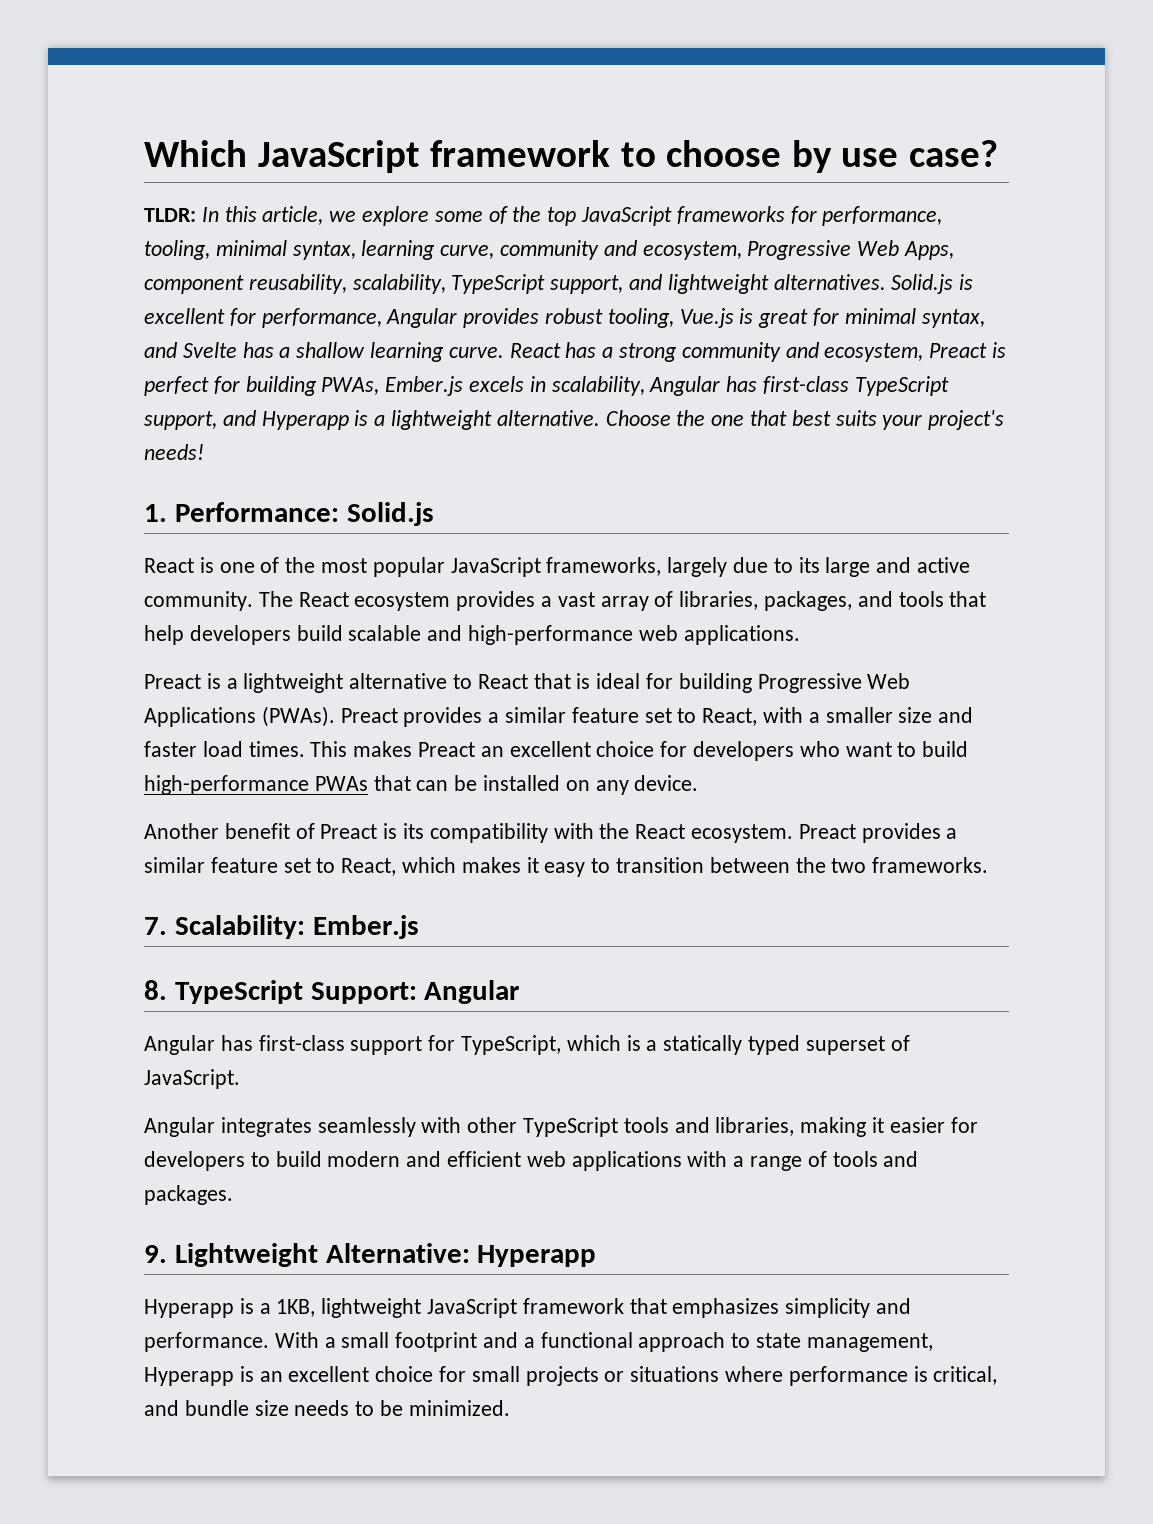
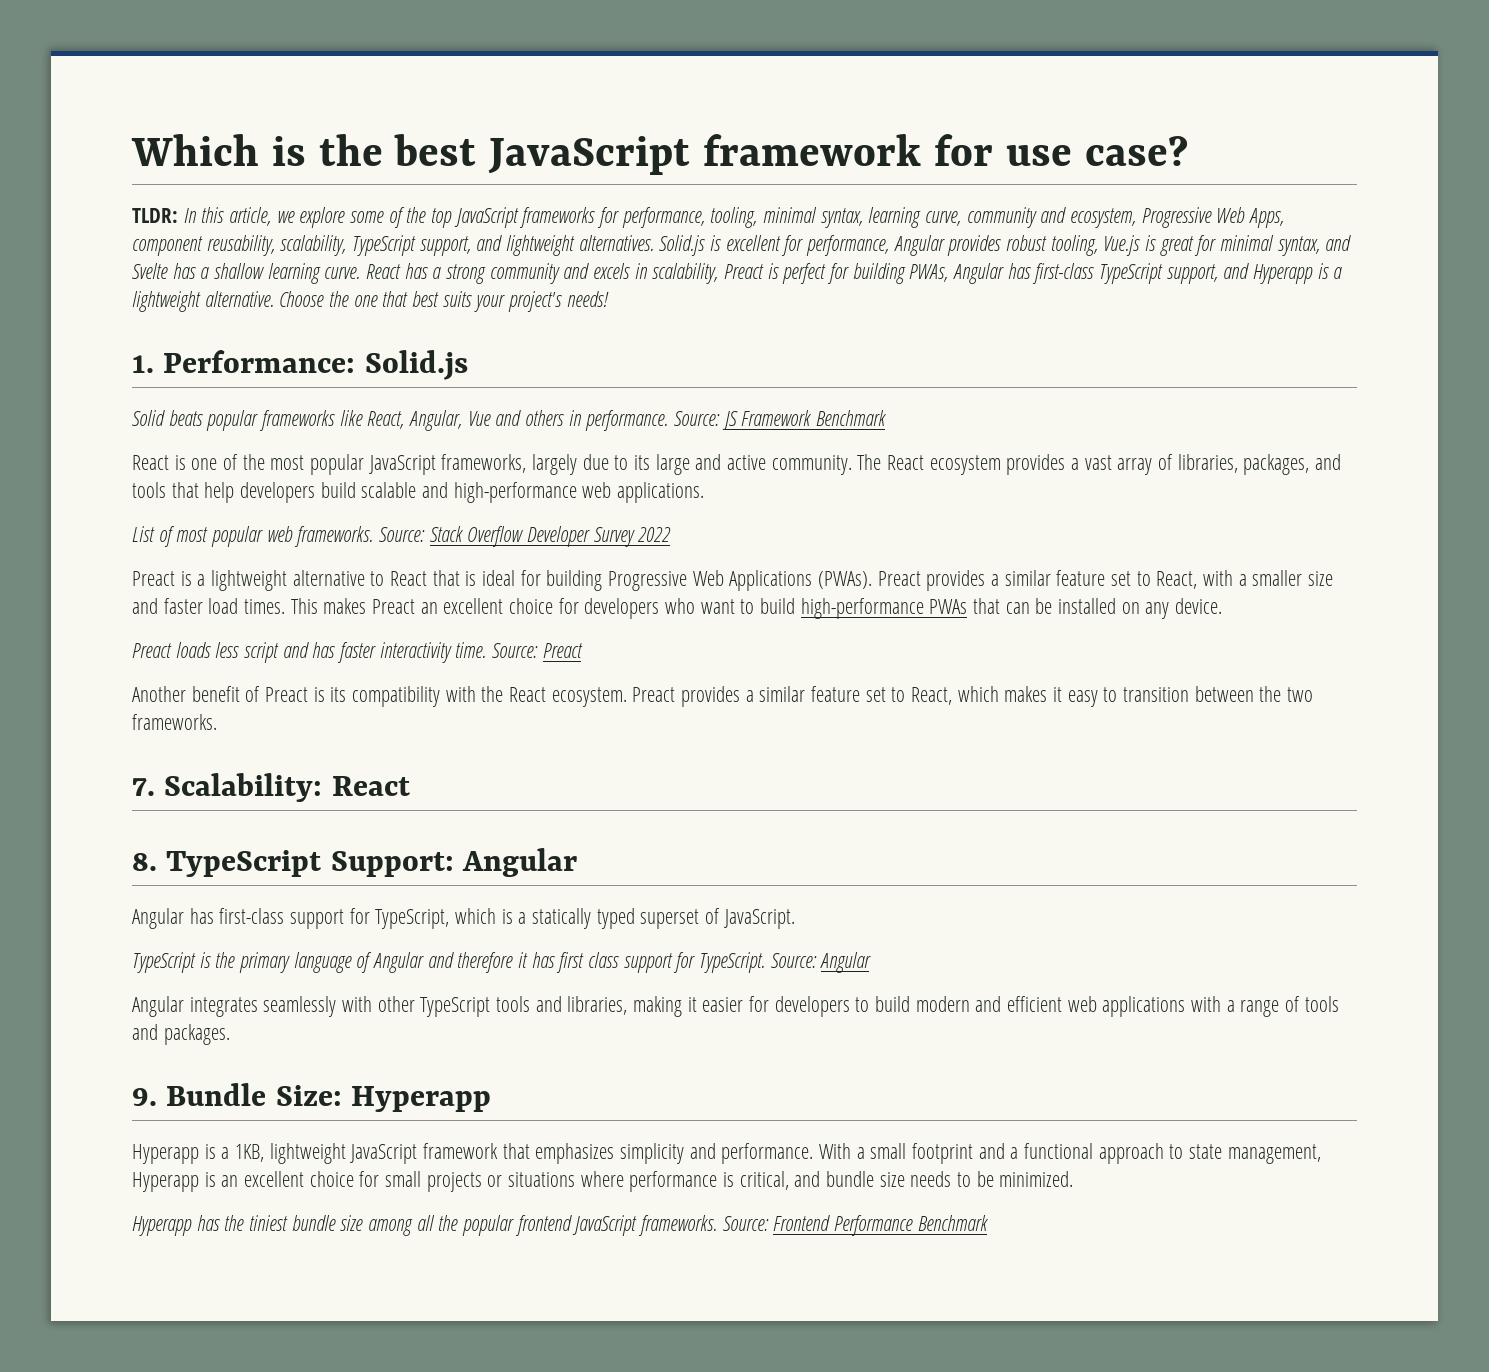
- Which JavaScript framework to choose by use case?
+ Which is the best JavaScript framework for use case?
- React has a strong community and ecosystem, Preact is perfect for building PWAs, Ember.js excels in scalability, Angular has first-class TypeScript support, and Hyperapp is a lightweight alternative.
+ React has a strong community and excels in scalability, Preact is perfect for building PWAs, Angular has first-class TypeScript support, and Hyperapp is a lightweight alternative.
+ Solid beats popular frameworks like React, Angular, Vue and others in performance. Source: JS Framework Benchmark
+ List of most popular web frameworks. Source: Stack Overflow Developer Survey 2022
+ Preact loads less script and has faster interactivity time. Source: Preact
- 7. Scalability: Ember.js
+ 7. Scalability: React
+ TypeScript is the primary language of Angular and therefore it has first class support for TypeScript. Source: Angular
- 9. Lightweight Alternative: Hyperapp
+ 9. Bundle Size: Hyperapp
+ Hyperapp has the tiniest bundle size among all the popular frontend JavaScript frameworks. Source: Frontend Performance Benchmark

